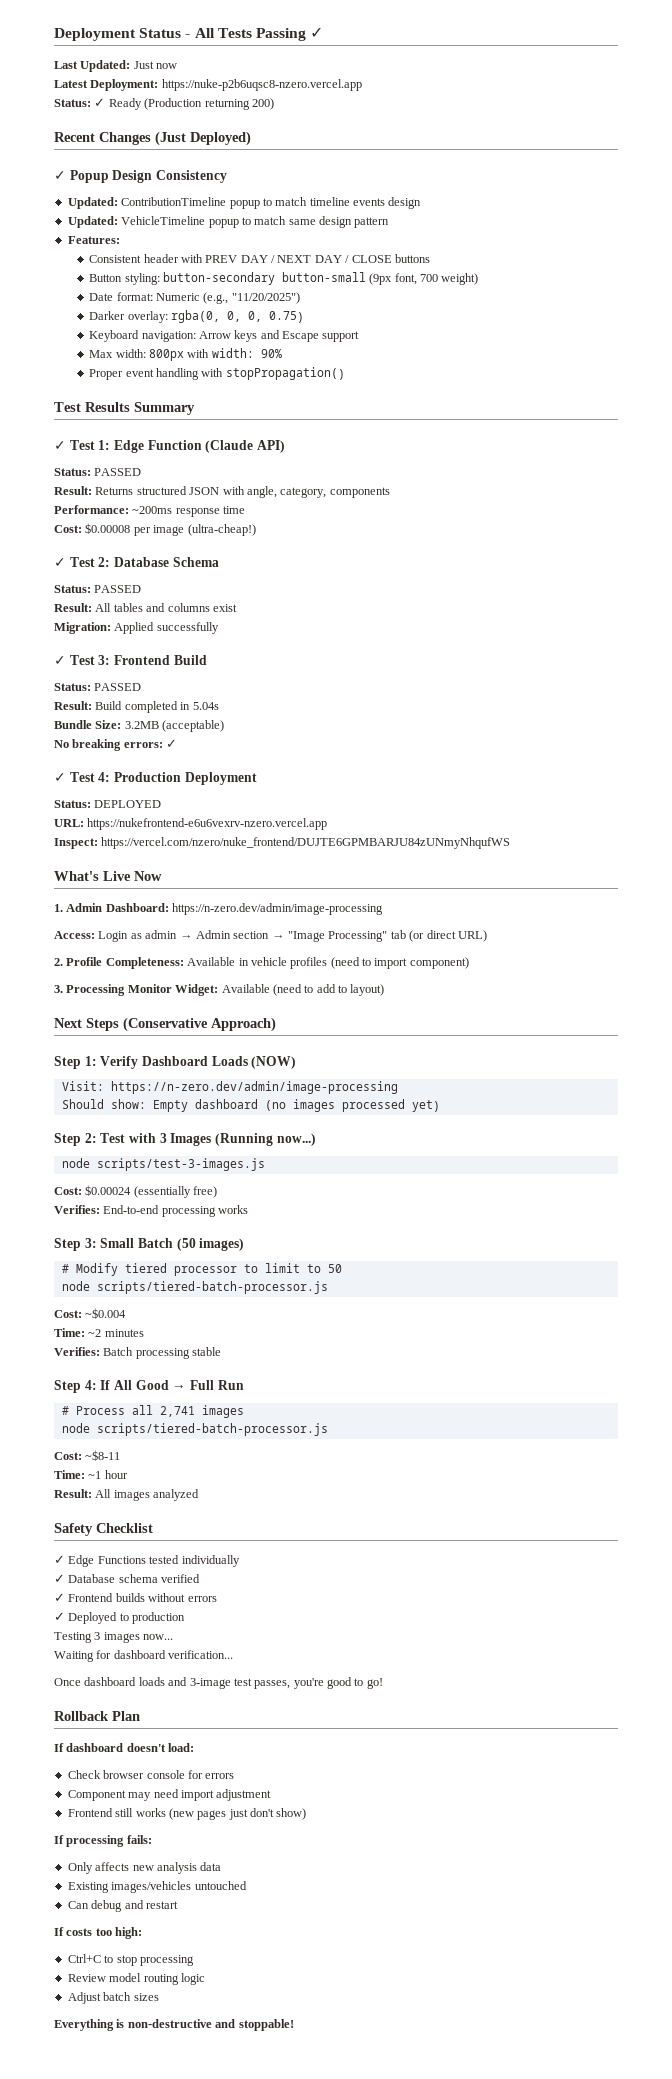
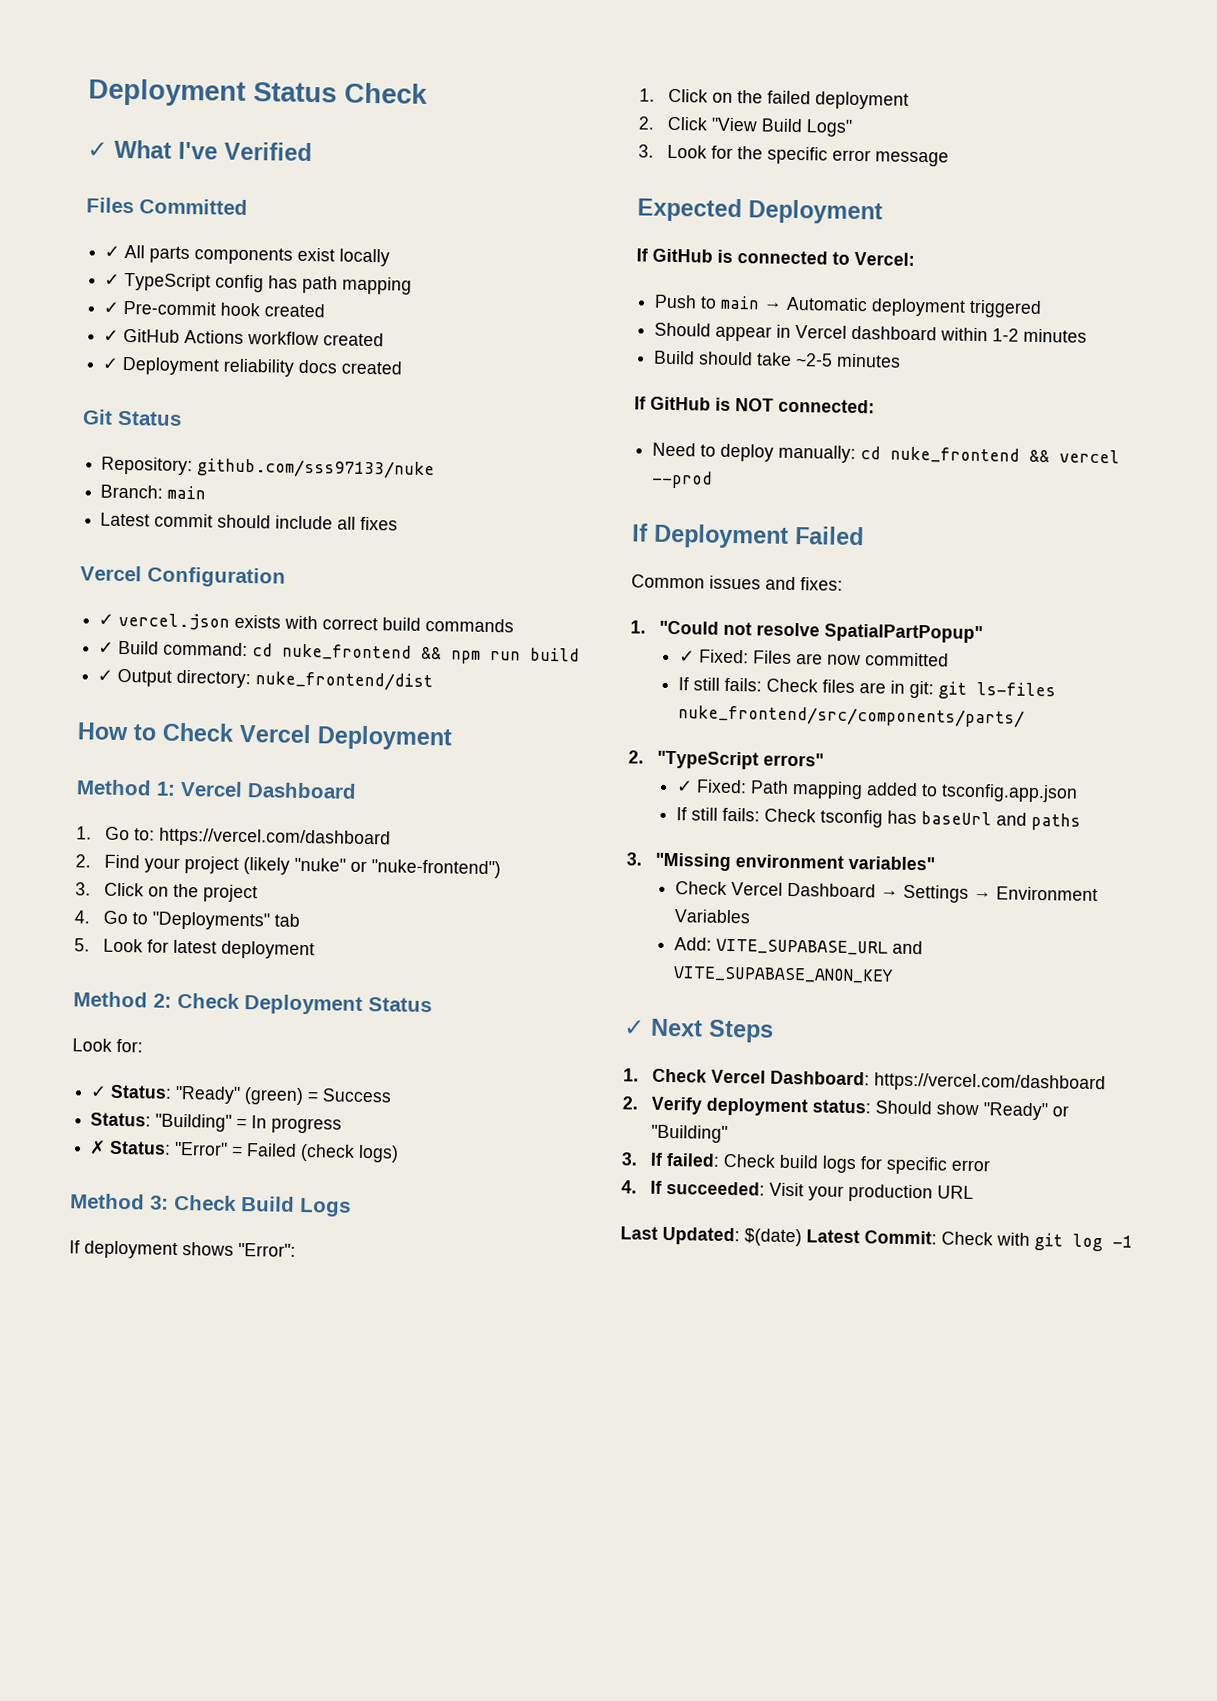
- Deployment Status - All Tests Passing ✓
- Last Updated: Just now
- Latest Deployment: https://nuke-p2b6uqsc8-nzero.vercel.app
- Status: ✓ Ready (Production returning 200)
- Recent Changes (Just Deployed)
- ✓ Popup Design Consistency
- Updated: ContributionTimeline popup to match timeline events design
- Updated: VehicleTimeline popup to match same design pattern
- Features:
- Consistent header with PREV DAY / NEXT DAY / CLOSE buttons
- Button styling: button-secondary button-small (9px font, 700 weight)
- Date format: Numeric (e.g., "11/20/2025")
- Darker overlay: rgba(0, 0, 0, 0.75)
- Keyboard navigation: Arrow keys and Escape support
- Max width: 800px with width: 90%
- Proper event handling with stopPropagation()
- Test Results Summary
- ✓ Test 1: Edge Function (Claude API)
- Status: PASSED
- Result: Returns structured JSON with angle, category, components
- Performance: ~200ms response time
- Cost: $0.00008 per image (ultra-cheap!)
- ✓ Test 2: Database Schema
- Status: PASSED
- Result: All tables and columns exist
- Migration: Applied successfully
- ✓ Test 3: Frontend Build
- Status: PASSED
- Result: Build completed in 5.04s
- Bundle Size: 3.2MB (acceptable)
- No breaking errors: ✓
- ✓ Test 4: Production Deployment
- Status: DEPLOYED
- URL: https://nukefrontend-e6u6vexrv-nzero.vercel.app
- Inspect: https://vercel.com/nzero/nuke_frontend/DUJTE6GPMBARJU84zUNmyNhqufWS
- What's Live Now
- 1. Admin Dashboard: https://n-zero.dev/admin/image-processing
- Access: Login as admin → Admin section → "Image Processing" tab (or direct URL)
- 2. Profile Completeness: Available in vehicle profiles (need to import component)
- 3. Processing Monitor Widget: Available (need to add to layout)
- Next Steps (Conservative Approach)
- Step 1: Verify Dashboard Loads (NOW)
- Visit: https://n-zero.dev/admin/image-processing
- Should show: Empty dashboard (no images processed yet)
- Step 2: Test with 3 Images (Running now...)
- node scripts/test-3-images.js
- Cost: $0.00024 (essentially free)
- Verifies: End-to-end processing works
- Step 3: Small Batch (50 images)
- # Modify tiered processor to limit to 50
- node scripts/tiered-batch-processor.js
- Cost: ~$0.004
- Time: ~2 minutes
- Verifies: Batch processing stable
- Step 4: If All Good → Full Run
- # Process all 2,741 images
- node scripts/tiered-batch-processor.js
- Cost: ~$8-11
- Time: ~1 hour
- Result: All images analyzed
- Safety Checklist
- ✓ Edge Functions tested individually
- ✓ Database schema verified
- ✓ Frontend builds without errors
- ✓ Deployed to production
- Testing 3 images now...
- Waiting for dashboard verification...
- Once dashboard loads and 3-image test passes, you're good to go!
- Rollback Plan
- If dashboard doesn't load:
- Check browser console for errors
- Component may need import adjustment
- Frontend still works (new pages just don't show)
- If processing fails:
- Only affects new analysis data
- Existing images/vehicles untouched
- Can debug and restart
- If costs too high:
- Ctrl+C to stop processing
- Review model routing logic
- Adjust batch sizes
- Everything is non-destructive and stoppable!
+ Deployment Status Check
+ ✓ What I've Verified
+ Files Committed
+ ✓ All parts components exist locally
+ ✓ TypeScript config has path mapping
+ ✓ Pre-commit hook created
+ ✓ GitHub Actions workflow created
+ ✓ Deployment reliability docs created
+ Git Status
+ Repository: github.com/sss97133/nuke
+ Branch: main
+ Latest commit should include all fixes
+ Vercel Configuration
+ ✓ vercel.json exists with correct build commands
+ ✓ Build command: cd nuke_frontend && npm run build
+ ✓ Output directory: nuke_frontend/dist
+ How to Check Vercel Deployment
+ Method 1: Vercel Dashboard
+ 1. Go to: https://vercel.com/dashboard
+ 2. Find your project (likely "nuke" or "nuke-frontend")
+ 3. Click on the project
+ 4. Go to "Deployments" tab
+ 5. Look for latest deployment
+ Method 2: Check Deployment Status
+ Look for:
+ ✓ Status: "Ready" (green) = Success
+ Status: "Building" = In progress
+ ✗ Status: "Error" = Failed (check logs)
+ Method 3: Check Build Logs
+ If deployment shows "Error":
+ 1. Click on the failed deployment
+ 2. Click "View Build Logs"
+ 3. Look for the specific error message
+ Expected Deployment
+ If GitHub is connected to Vercel:
+ Push to main → Automatic deployment triggered
+ Should appear in Vercel dashboard within 1-2 minutes
+ Build should take ~2-5 minutes
+ If GitHub is NOT connected:
+ Need to deploy manually: cd nuke_frontend && vercel --prod
+ If Deployment Failed
+ Common issues and fixes:
+ 1. "Could not resolve SpatialPartPopup"
+ ✓ Fixed: Files are now committed
+ If still fails: Check files are in git: git ls-files nuke_frontend/src/components/parts/
+ 2. "TypeScript errors"
+ ✓ Fixed: Path mapping added to tsconfig.app.json
+ If still fails: Check tsconfig has baseUrl and paths
+ 3. "Missing environment variables"
+ Check Vercel Dashboard → Settings → Environment Variables
+ Add: VITE_SUPABASE_URL and VITE_SUPABASE_ANON_KEY
+ ✓ Next Steps
+ 1. Check Vercel Dashboard: https://vercel.com/dashboard
+ 2. Verify deployment status: Should show "Ready" or "Building"
+ 3. If failed: Check build logs for specific error
+ 4. If succeeded: Visit your production URL
+ Last Updated: $(date) Latest Commit: Check with git log -1

